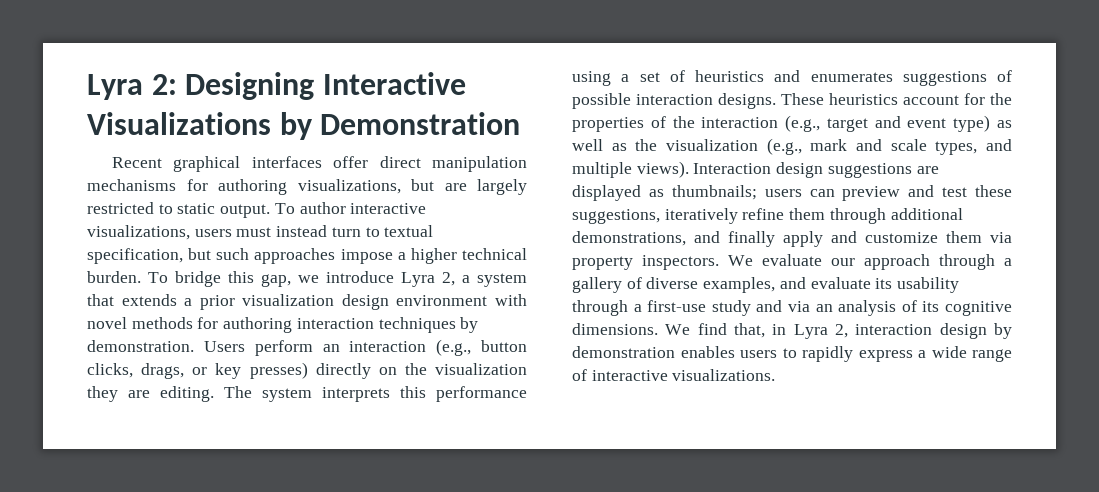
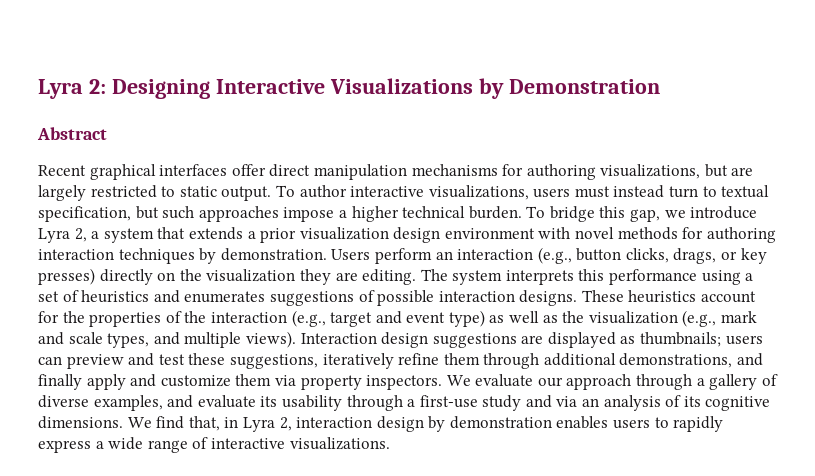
+ Abstract

